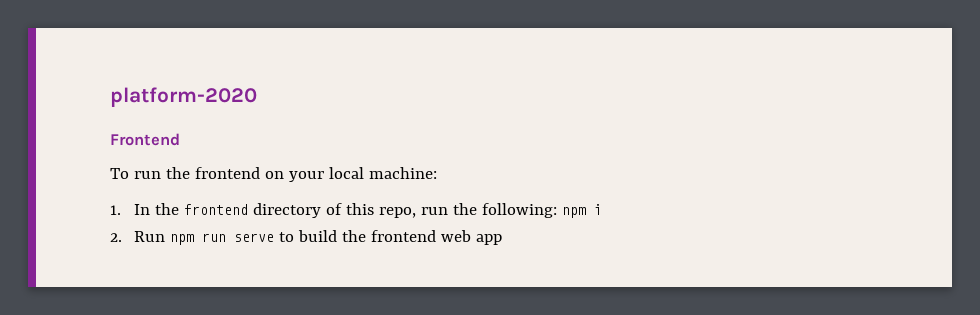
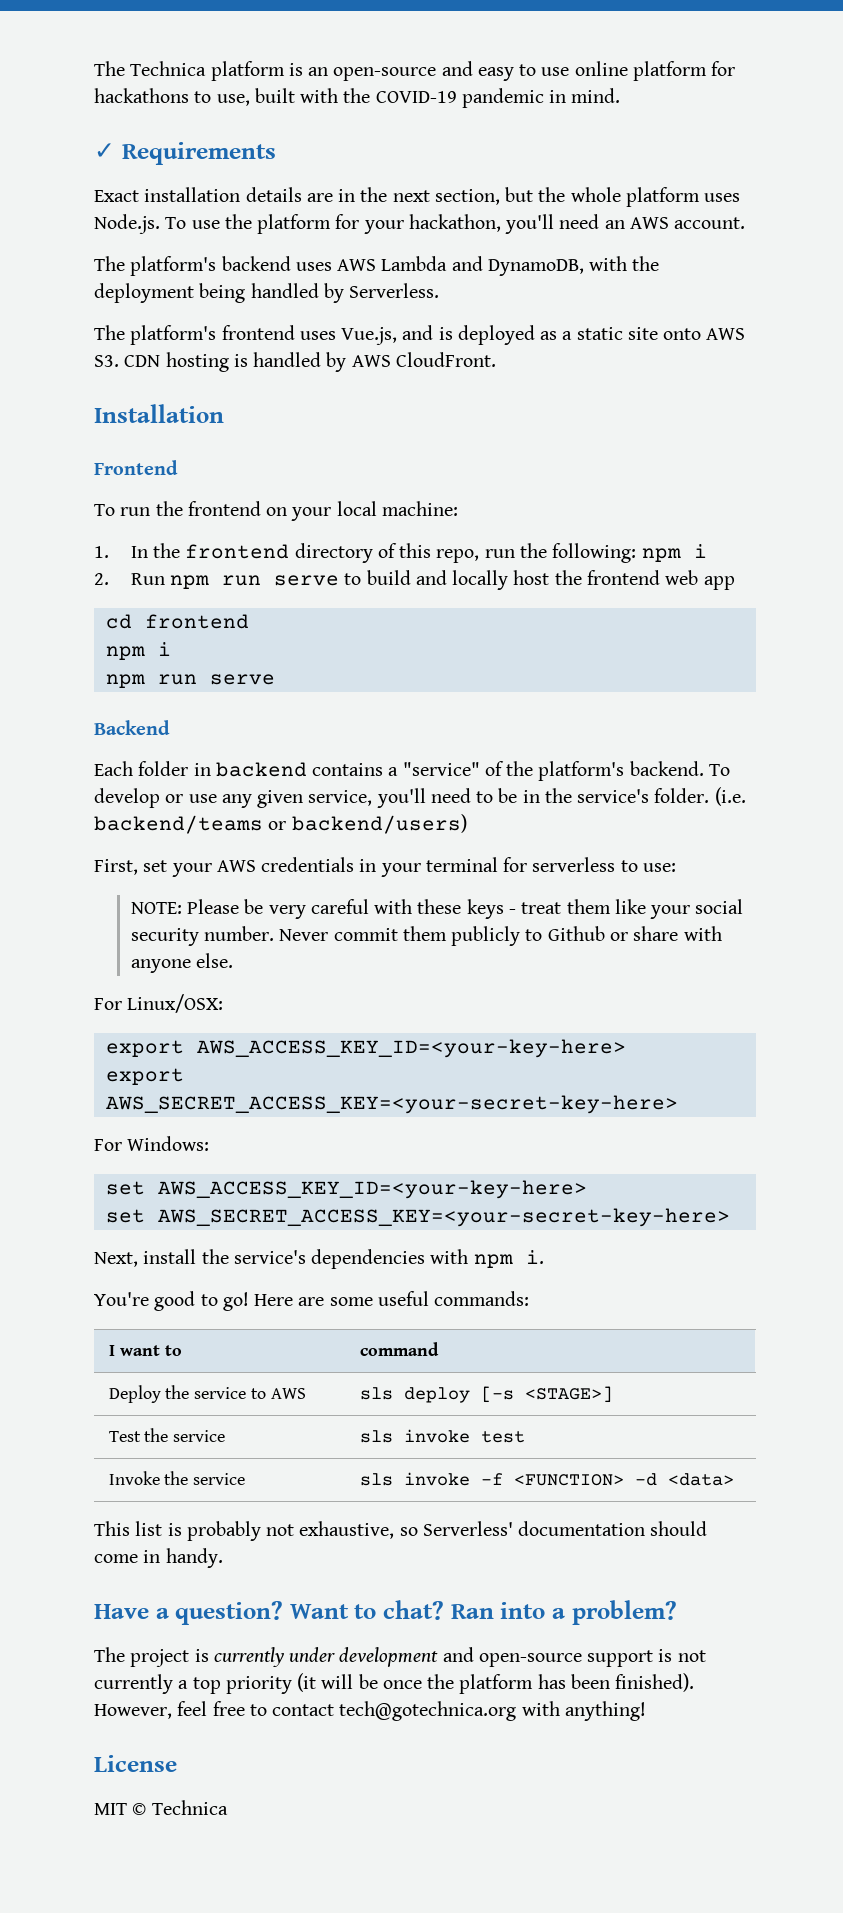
- platform-2020
+ The Technica platform is an open-source and easy to use online platform for hackathons to use, built with the COVID-19 pandemic in mind.
+ ✓ Requirements
+ Exact installation details are in the next section, but the whole platform uses Node.js. To use the platform for your hackathon, you'll need an AWS account.
+ The platform's backend uses AWS Lambda and DynamoDB, with the deployment being handled by Serverless.
+ The platform's frontend uses Vue.js, and is deployed as a static site onto AWS S3. CDN hosting is handled by AWS CloudFront.
+ Installation
- 2. Run npm run serve to build the frontend web app
+ 2. Run npm run serve to build and locally host the frontend web app
+ cd frontend
+ npm i
+ npm run serve
+ Backend
+ Each folder in backend contains a "service" of the platform's backend. To develop or use any given service, you'll need to be in the service's folder. (i.e. backend/teams or backend/users)
+ First, set your AWS credentials in your terminal for serverless to use:
+ NOTE: Please be very careful with these keys - treat them like your social security number. Never commit them publicly to Github or share with anyone else.
+ For Linux/OSX:
+ export AWS_ACCESS_KEY_ID=<your-key-here>
+ export AWS_SECRET_ACCESS_KEY=<your-secret-key-here>
+ For Windows:
+ set AWS_ACCESS_KEY_ID=<your-key-here>
+ set AWS_SECRET_ACCESS_KEY=<your-secret-key-here>
+ Next, install the service's dependencies with npm i.
+ You're good to go! Here are some useful commands:
+ I want to | command
+ Deploy the service to AWS | sls deploy [-s <STAGE>]
+ Test the service | sls invoke test
+ Invoke the service | sls invoke -f <FUNCTION> -d <data>
+ This list is probably not exhaustive, so Serverless' documentation should come in handy.
+ Have a question? Want to chat? Ran into a problem?
+ The project is currently under development and open-source support is not currently a top priority (it will be once the platform has been finished). However, feel free to contact tech@gotechnica.org with anything!
+ License
+ MIT © Technica

